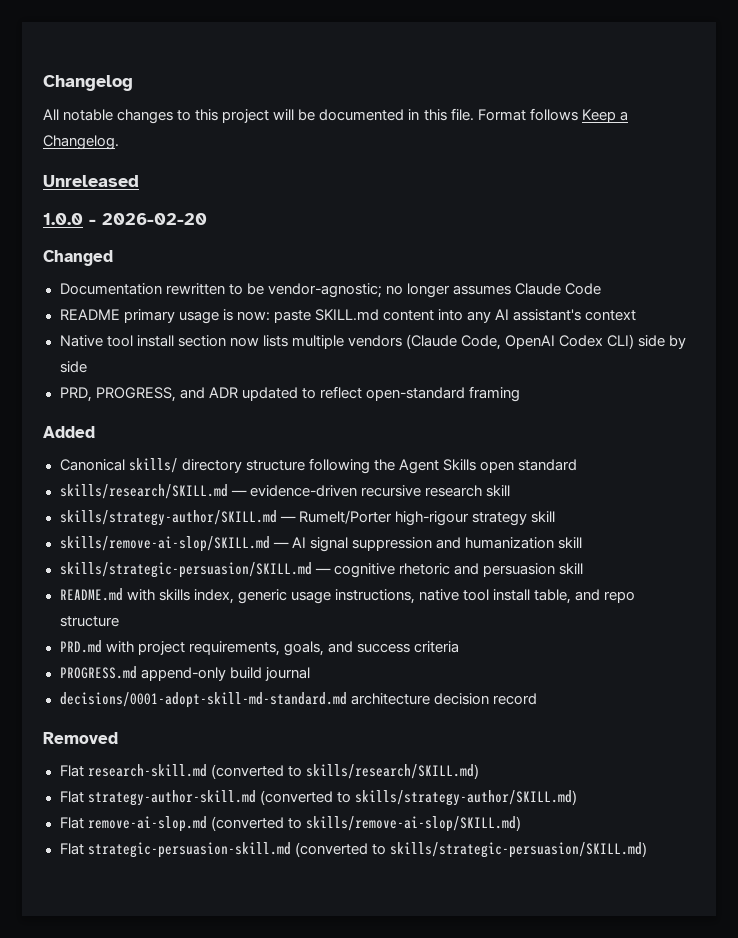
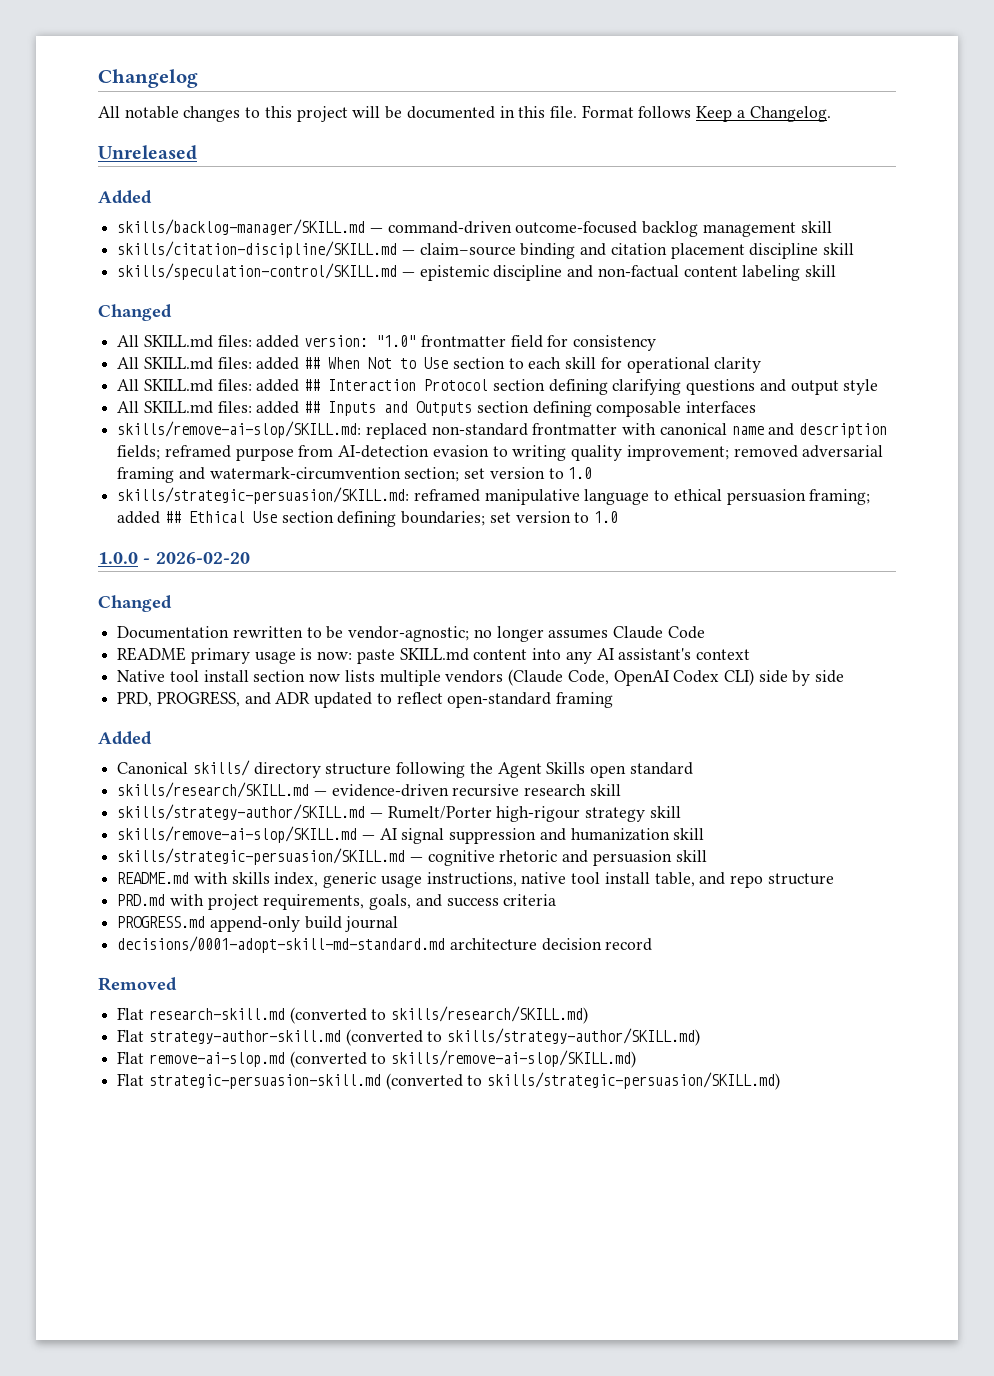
  Unreleased
+ Added
+ skills/backlog-manager/SKILL.md — command-driven outcome-focused backlog management skill
+ skills/citation-discipline/SKILL.md — claim–source binding and citation placement discipline skill
+ skills/speculation-control/SKILL.md — epistemic discipline and non-factual content labeling skill
+ Changed
+ All SKILL.md files: added version: "1.0" frontmatter field for consistency
+ All SKILL.md files: added ## When Not to Use section to each skill for operational clarity
+ All SKILL.md files: added ## Interaction Protocol section defining clarifying questions and output style
+ All SKILL.md files: added ## Inputs and Outputs section defining composable interfaces
+ skills/remove-ai-slop/SKILL.md: replaced non-standard frontmatter with canonical name and description fields; reframed purpose from AI-detection evasion to writing quality improvement; removed adversarial framing and watermark-circumvention section; set version to 1.0
+ skills/strategic-persuasion/SKILL.md: reframed manipulative language to ethical persuasion framing; added ## Ethical Use section defining boundaries; set version to 1.0

